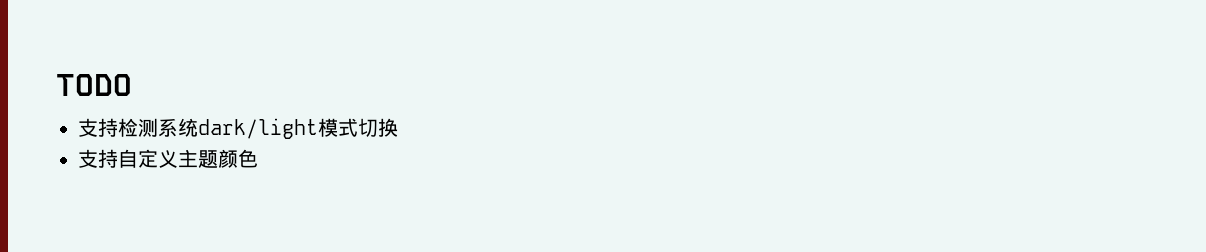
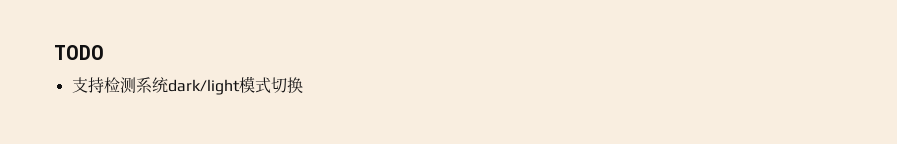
- 支持自定义主题颜色

